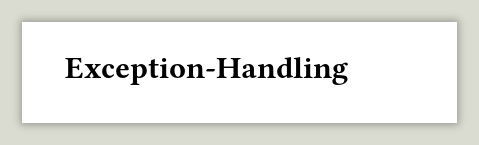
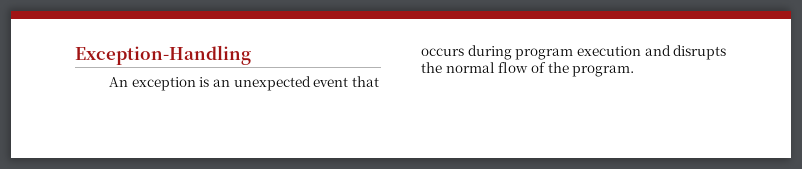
+ An exception is an unexpected event that occurs during program execution and disrupts the normal flow of the program.

